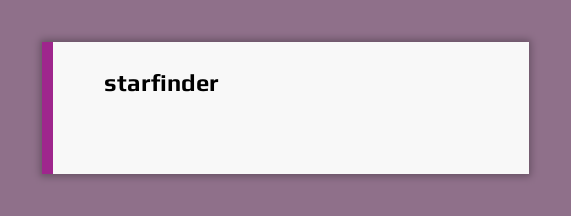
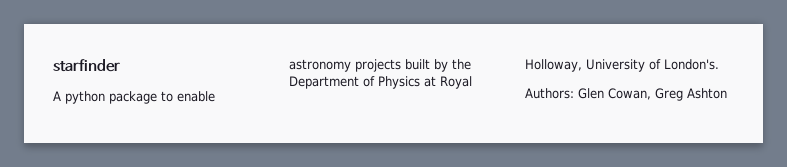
+ A python package to enable astronomy projects built by the Department of Physics at Royal Holloway, University of London's.
+ Authors: Glen Cowan, Greg Ashton

